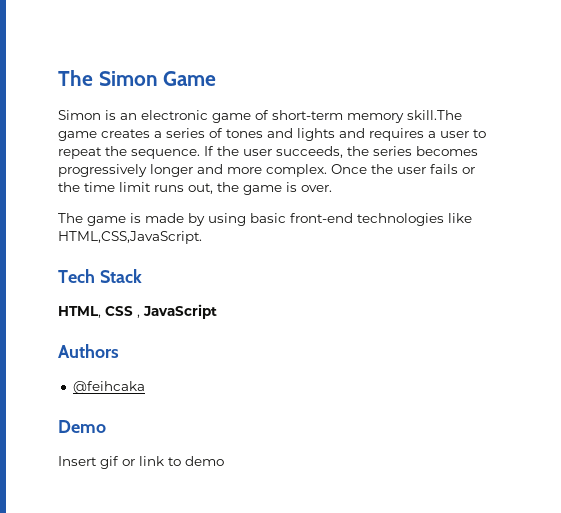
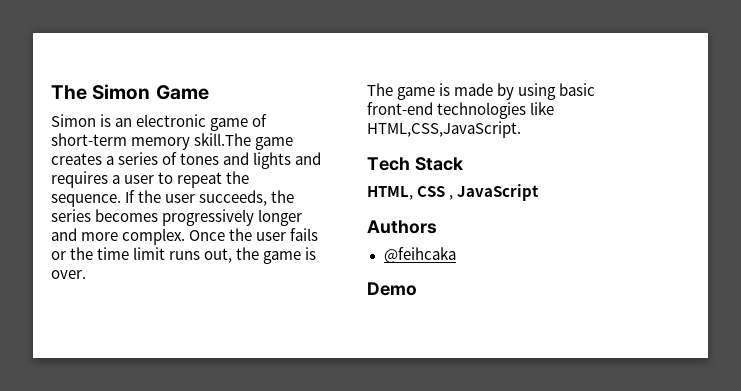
- Insert gif or link to demo

